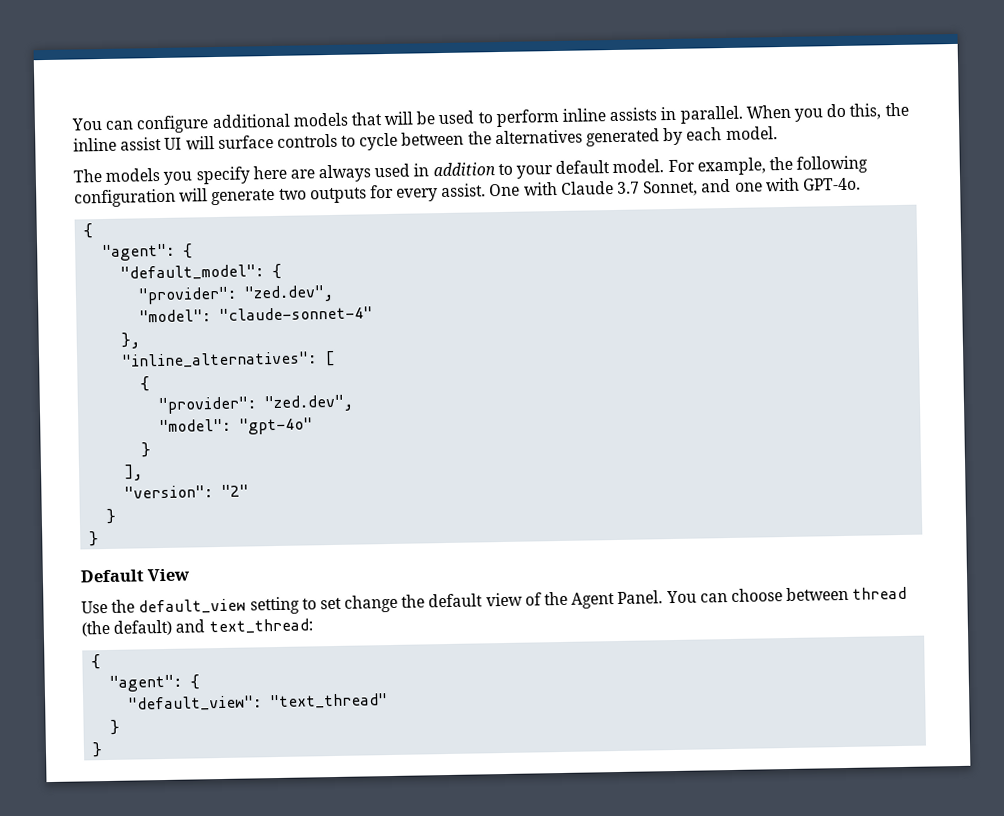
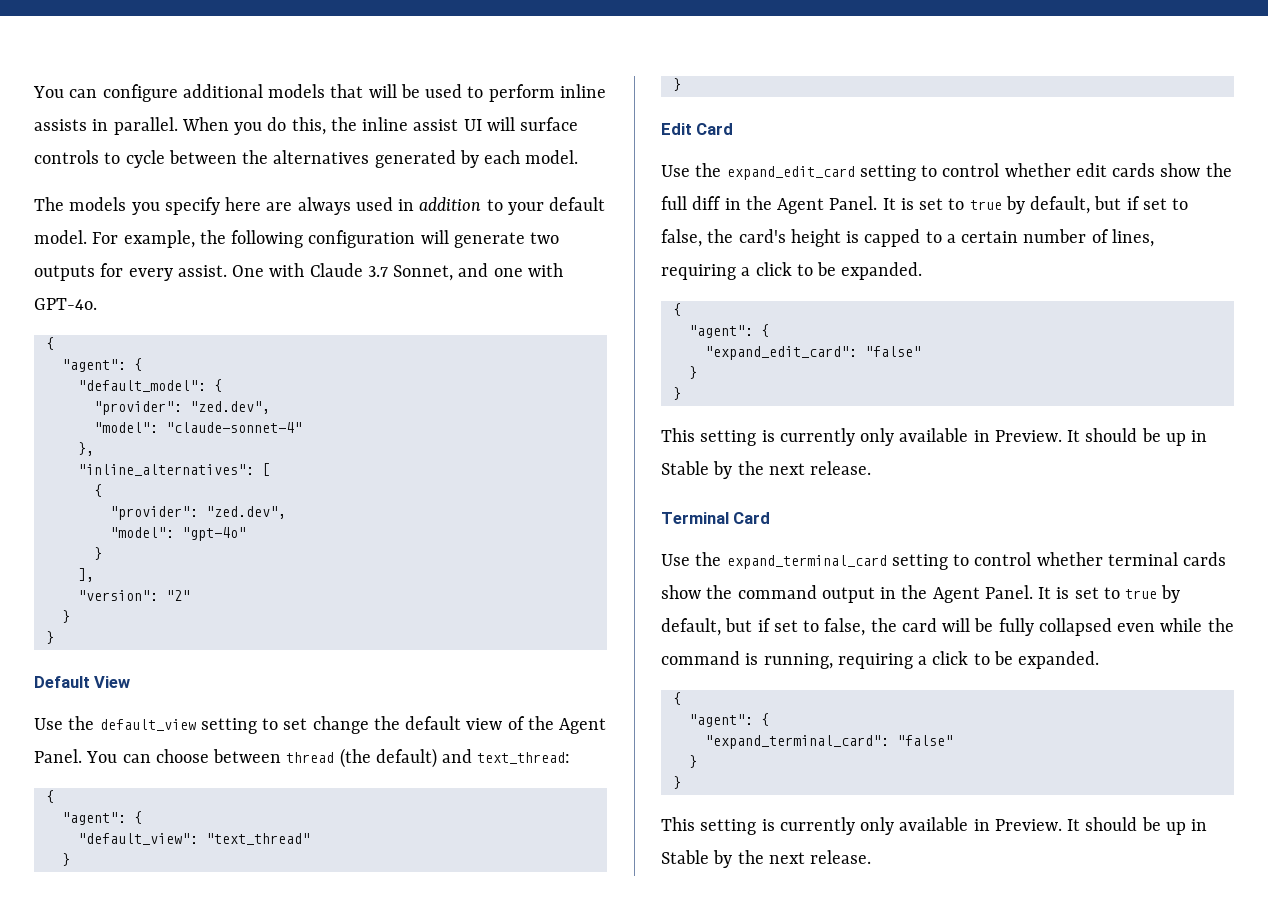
+ Edit Card
+ Use the expand_edit_card setting to control whether edit cards show the full diff in the Agent Panel. It is set to true by default, but if set to false, the card's height is capped to a certain number of lines, requiring a click to be expanded.
+ {
+ "agent": {
+ "expand_edit_card": "false"
+ }
+ }
+ This setting is currently only available in Preview. It should be up in Stable by the next release.
+ Terminal Card
+ Use the expand_terminal_card setting to control whether terminal cards show the command output in the Agent Panel. It is set to true by default, but if set to false, the card will be fully collapsed even while the command is running, requiring a click to be expanded.
+ {
+ "agent": {
+ "expand_terminal_card": "false"
+ }
+ }
+ This setting is currently only available in Preview. It should be up in Stable by the next release.

